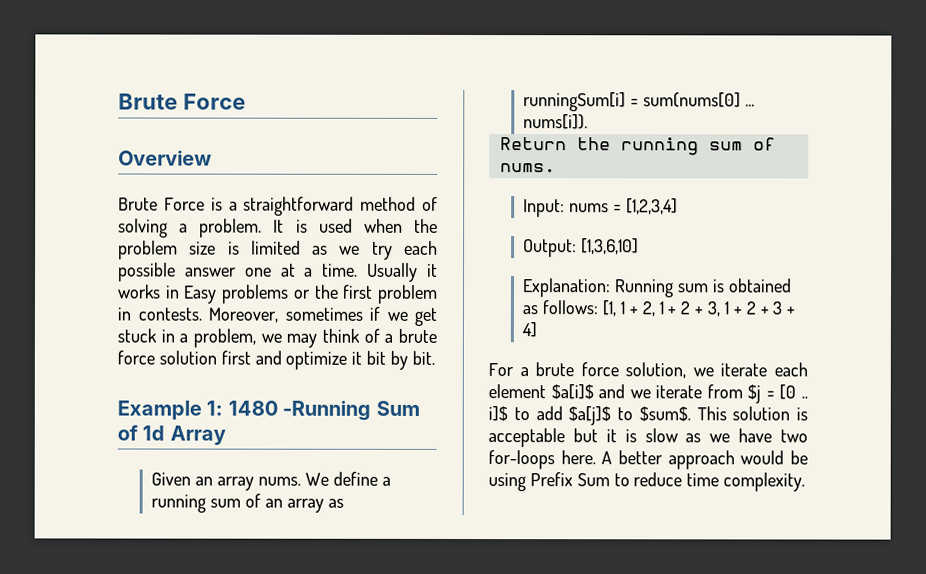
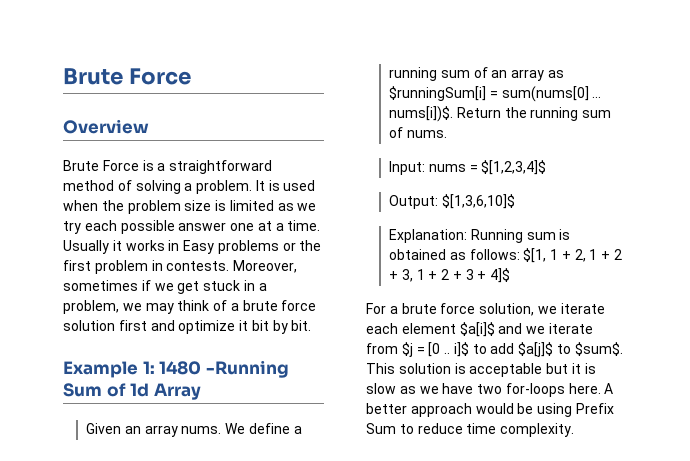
- We define a running sum of an array as runningSum[i] = sum(nums[0] ... nums[i]).
- Return the running sum of nums.
+ We define a running sum of an array as $runningSum[i] = sum(nums[0] ... nums[i])$. Return the running sum of nums.
- Input: nums = [1,2,3,4]
+ Input: nums = $[1,2,3,4]$
- Output: [1,3,6,10]
+ Output: $[1,3,6,10]$
- Explanation: Running sum is obtained as follows: [1, 1 + 2, 1 + 2 + 3, 1 + 2 + 3 + 4]
+ Explanation: Running sum is obtained as follows: $[1, 1 + 2, 1 + 2 + 3, 1 + 2 + 3 + 4]$

